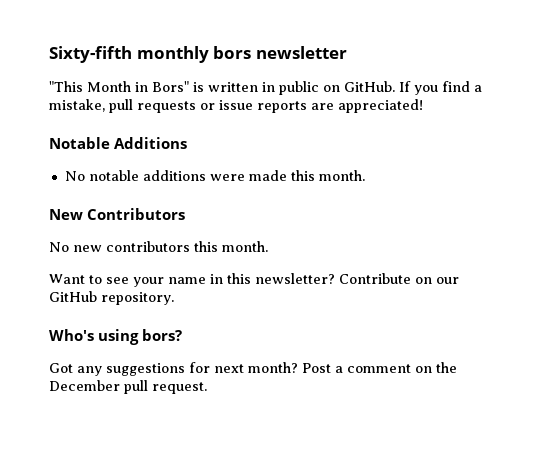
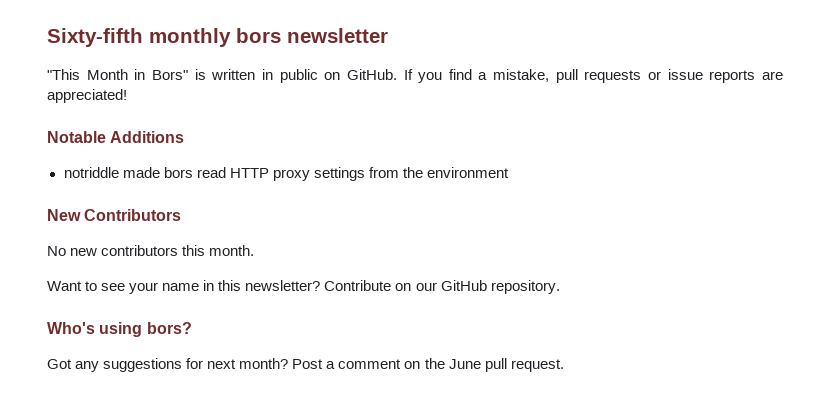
- No notable additions were made this month.
+ notriddle made bors read HTTP proxy settings from the environment
- Post a comment on the December pull request.
+ Post a comment on the June pull request.

